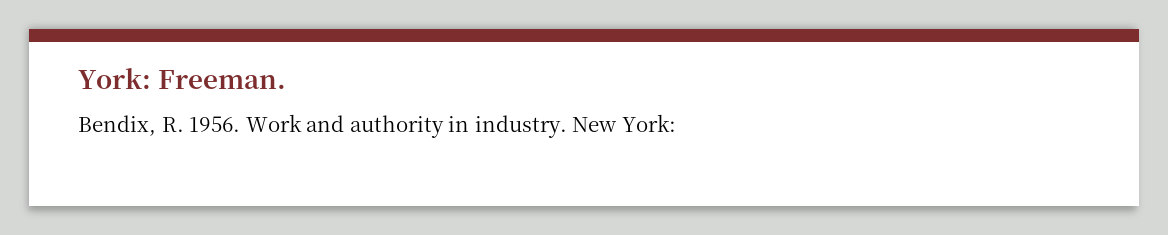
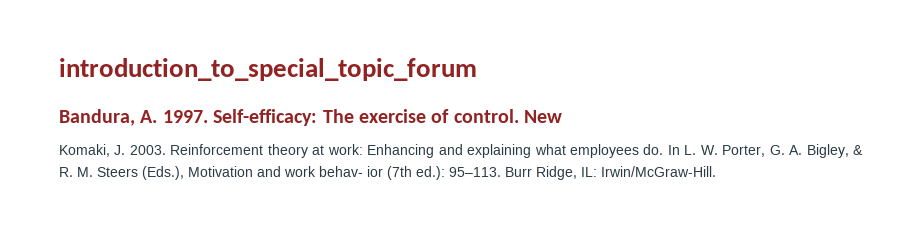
- York: Freeman.
- Bendix, R. 1956. Work and authority in industry. New York:
+ introduction_to_special_topic_forum
+ Bandura, A. 1997. Self-efficacy: The exercise of control. New
+ Komaki, J. 2003. Reinforcement theory at work: Enhancing and explaining what employees do. In L. W. Porter, G. A. Bigley, & R. M. Steers (Eds.), Motivation and work behav- ior (7th ed.): 95–113. Burr Ridge, IL: Irwin/McGraw-Hill.

